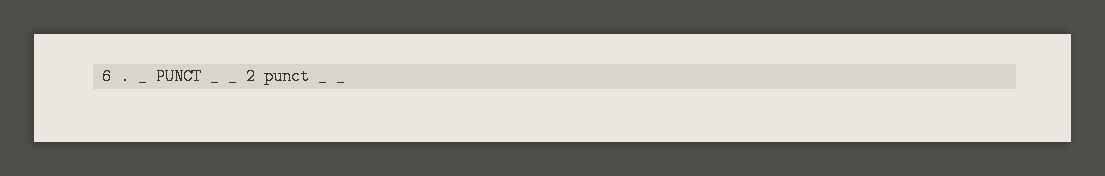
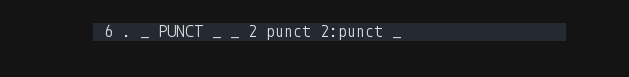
- _ PUNCT _ _ 2 punct _ _
+ _ PUNCT _ _ 2 punct 2:punct _

